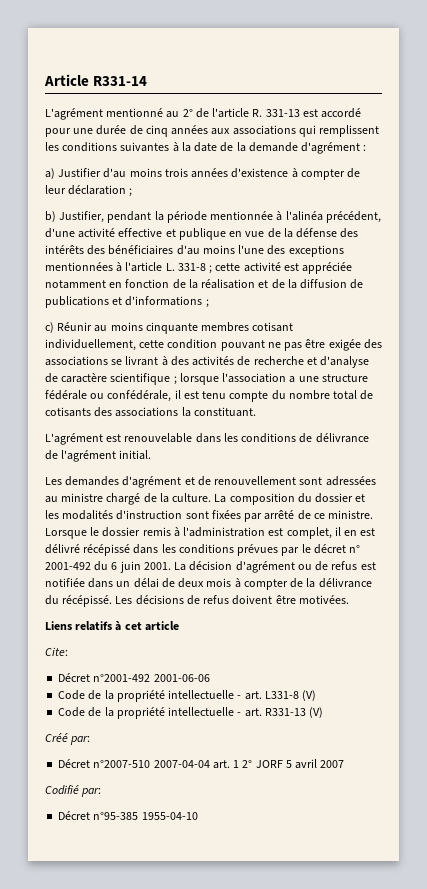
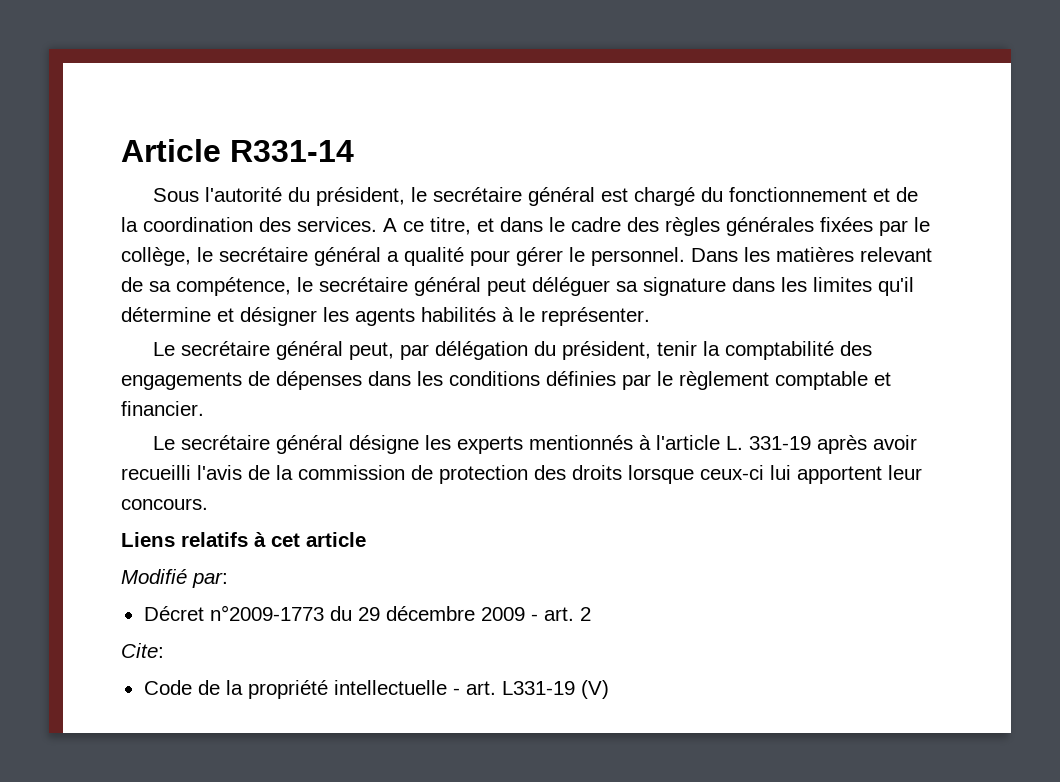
- L'agrément mentionné au 2° de l'article R. 331-13 est accordé pour une durée de cinq années aux associations qui remplissent les conditions suivantes à la date de la demande d'agrément :
- a) Justifier d'au moins trois années d'existence à compter de leur déclaration ;
- b) Justifier, pendant la période mentionnée à l'alinéa précédent, d'une activité effective et publique en vue de la défense des intérêts des bénéficiaires d'au moins l'une des exceptions mentionnées à l'article L. 331-8 ; cette activité est appréciée notamment en fonction de la réalisation et de la diffusion de publications et d'informations ;
- c) Réunir au moins cinquante membres cotisant individuellement, cette condition pouvant ne pas être exigée des associations se livrant à des activités de recherche et d'analyse de caractère scientifique ; lorsque l'association a une structure fédérale ou confédérale, il est tenu compte du nombre total de cotisants des associations la constituant.
- L'agrément est renouvelable dans les conditions de délivrance de l'agrément initial.
- Les demandes d'agrément et de renouvellement sont adressées au ministre chargé de la culture. La composition du dossier et les modalités d'instruction sont fixées par arrêté de ce ministre. Lorsque le dossier remis à l'administration est complet, il en est délivré récépissé dans les conditions prévues par le décret n° 2001-492 du 6 juin 2001. La décision d'agrément ou de refus est notifiée dans un délai de deux mois à compter de la délivrance du récépissé. Les décisions de refus doivent être motivées.
+ Sous l'autorité du président, le secrétaire général est chargé du fonctionnement et de la coordination des services. A ce titre, et dans le cadre des règles générales fixées par le collège, le secrétaire général a qualité pour gérer le personnel. Dans les matières relevant de sa compétence, le secrétaire général peut déléguer sa signature dans les limites qu'il détermine et désigner les agents habilités à le représenter.
+ Le secrétaire général peut, par délégation du président, tenir la comptabilité des engagements de dépenses dans les conditions définies par le règlement comptable et financier.
+ Le secrétaire général désigne les experts mentionnés à l'article L. 331-19 après avoir recueilli l'avis de la commission de protection des droits lorsque ceux-ci lui apportent leur concours.
+ Modifié par:
+ Décret n°2009-1773 du 29 décembre 2009 - art. 2
  Cite:
- Décret n°2001-492 2001-06-06
- Code de la propriété intellectuelle - art. L331-8 (V)
- Code de la propriété intellectuelle - art. R331-13 (V)
- Créé par:
- Décret n°2007-510 2007-04-04 art. 1 2° JORF 5 avril 2007
- Codifié par:
- Décret n°95-385 1955-04-10
+ Code de la propriété intellectuelle - art. L331-19 (V)

